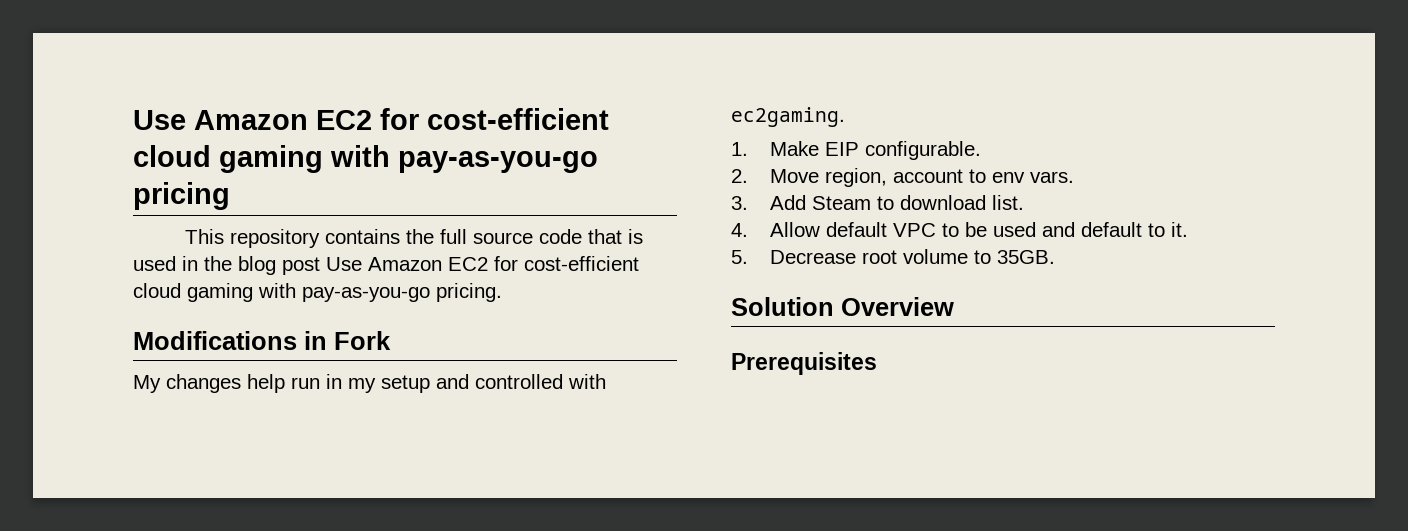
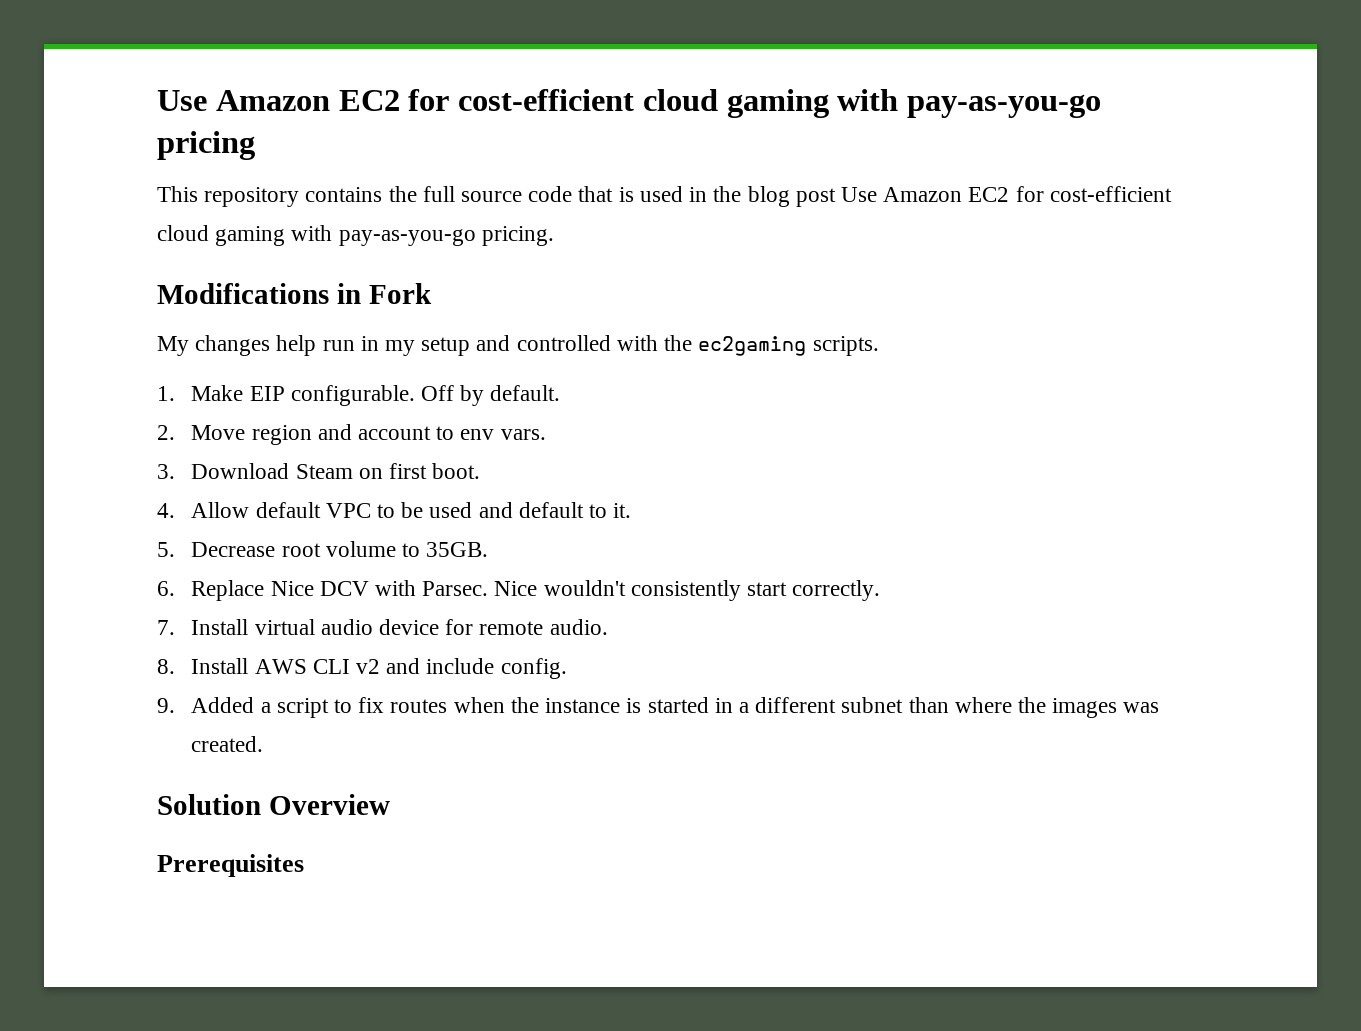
- My changes help run in my setup and controlled with ec2gaming.
+ My changes help run in my setup and controlled with the ec2gaming scripts.
+ Off by default.
- 2. Move region, account to env vars.
+ 2. Move region and account to env vars.
- 3. Add Steam to download list.
+ 3. Download Steam on first boot.
+ 6. Replace Nice DCV with Parsec. Nice wouldn't consistently start correctly.
+ 7. Install virtual audio device for remote audio.
+ 8. Install AWS CLI v2 and include config.
+ 9. Added a script to fix routes when the instance is started in a different subnet than where the images was created.

